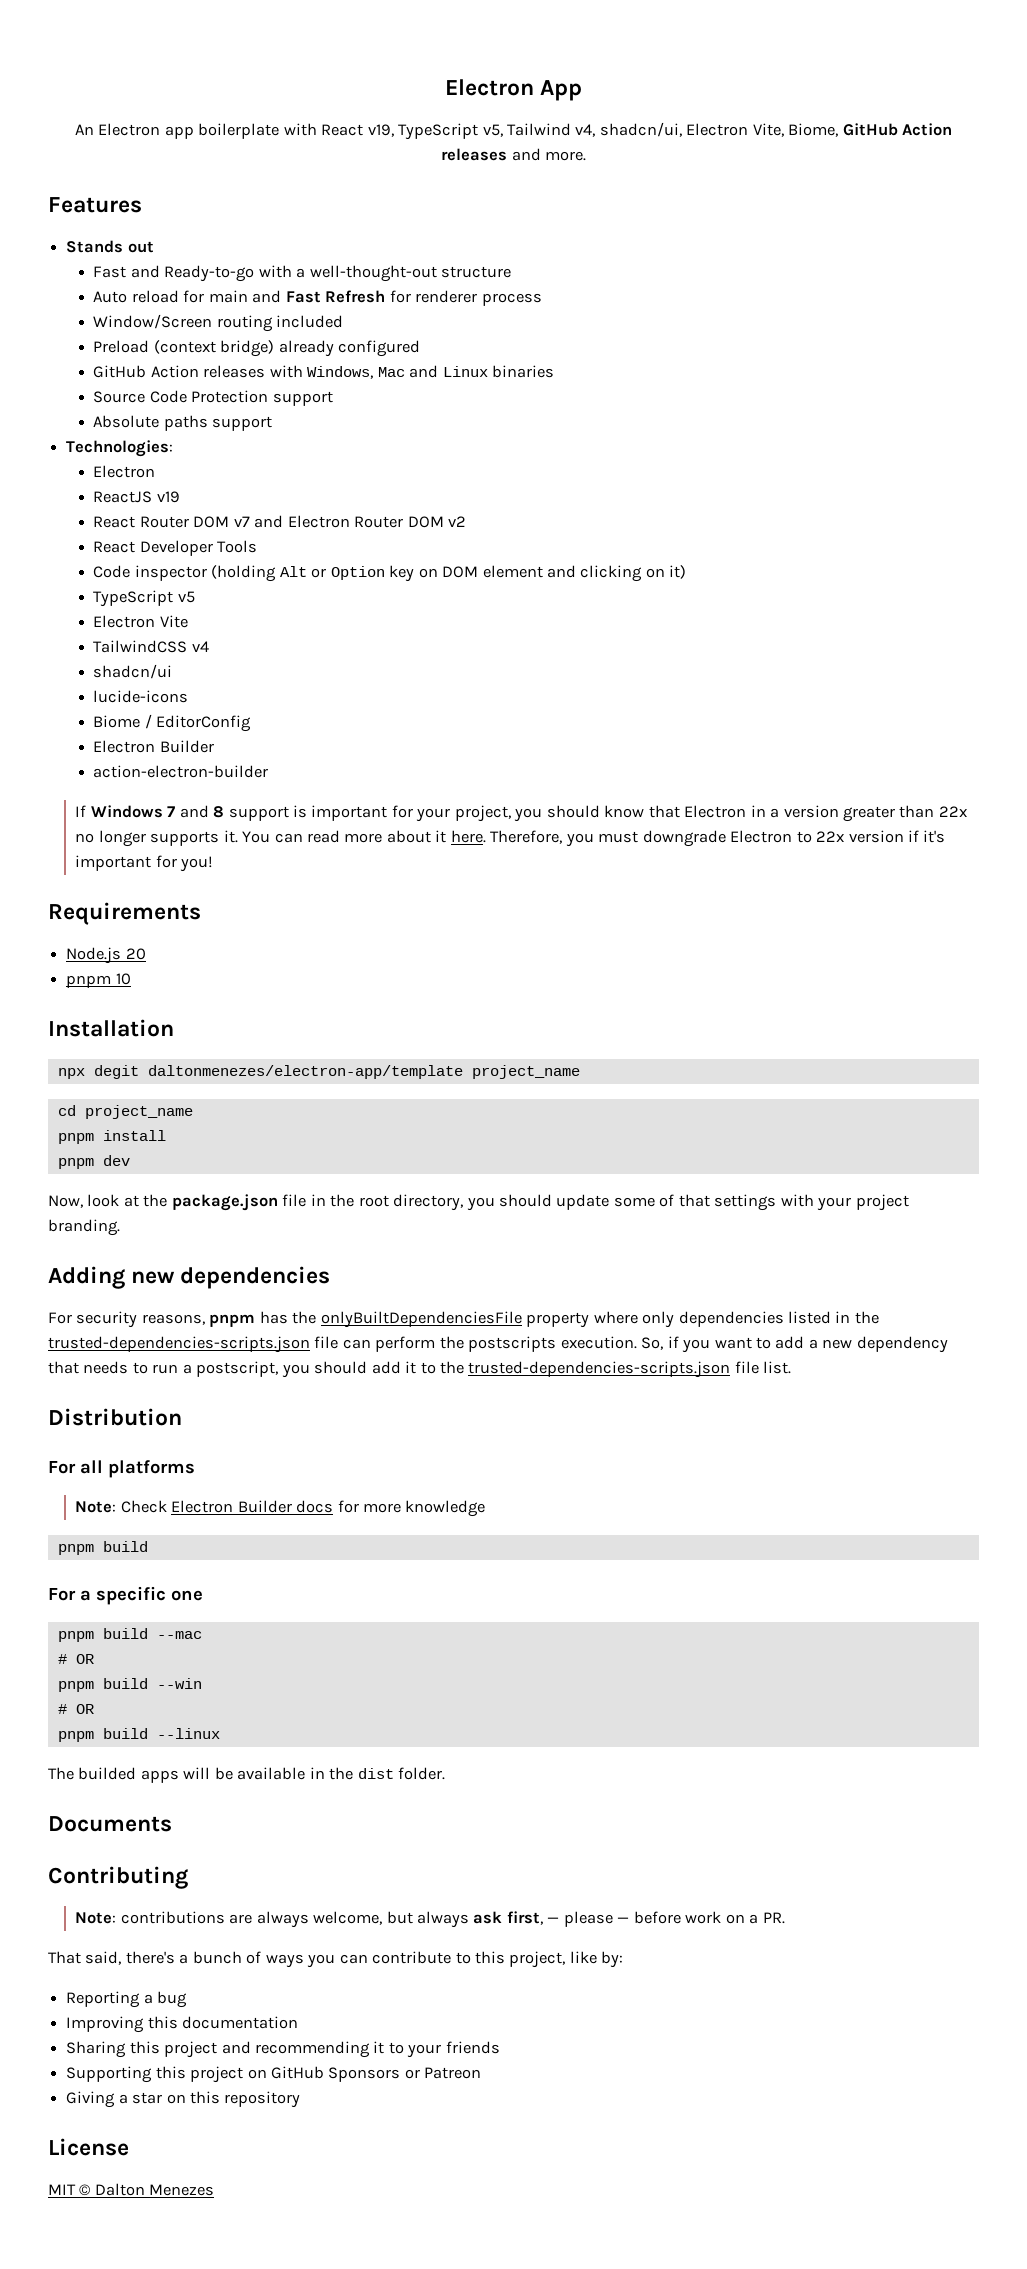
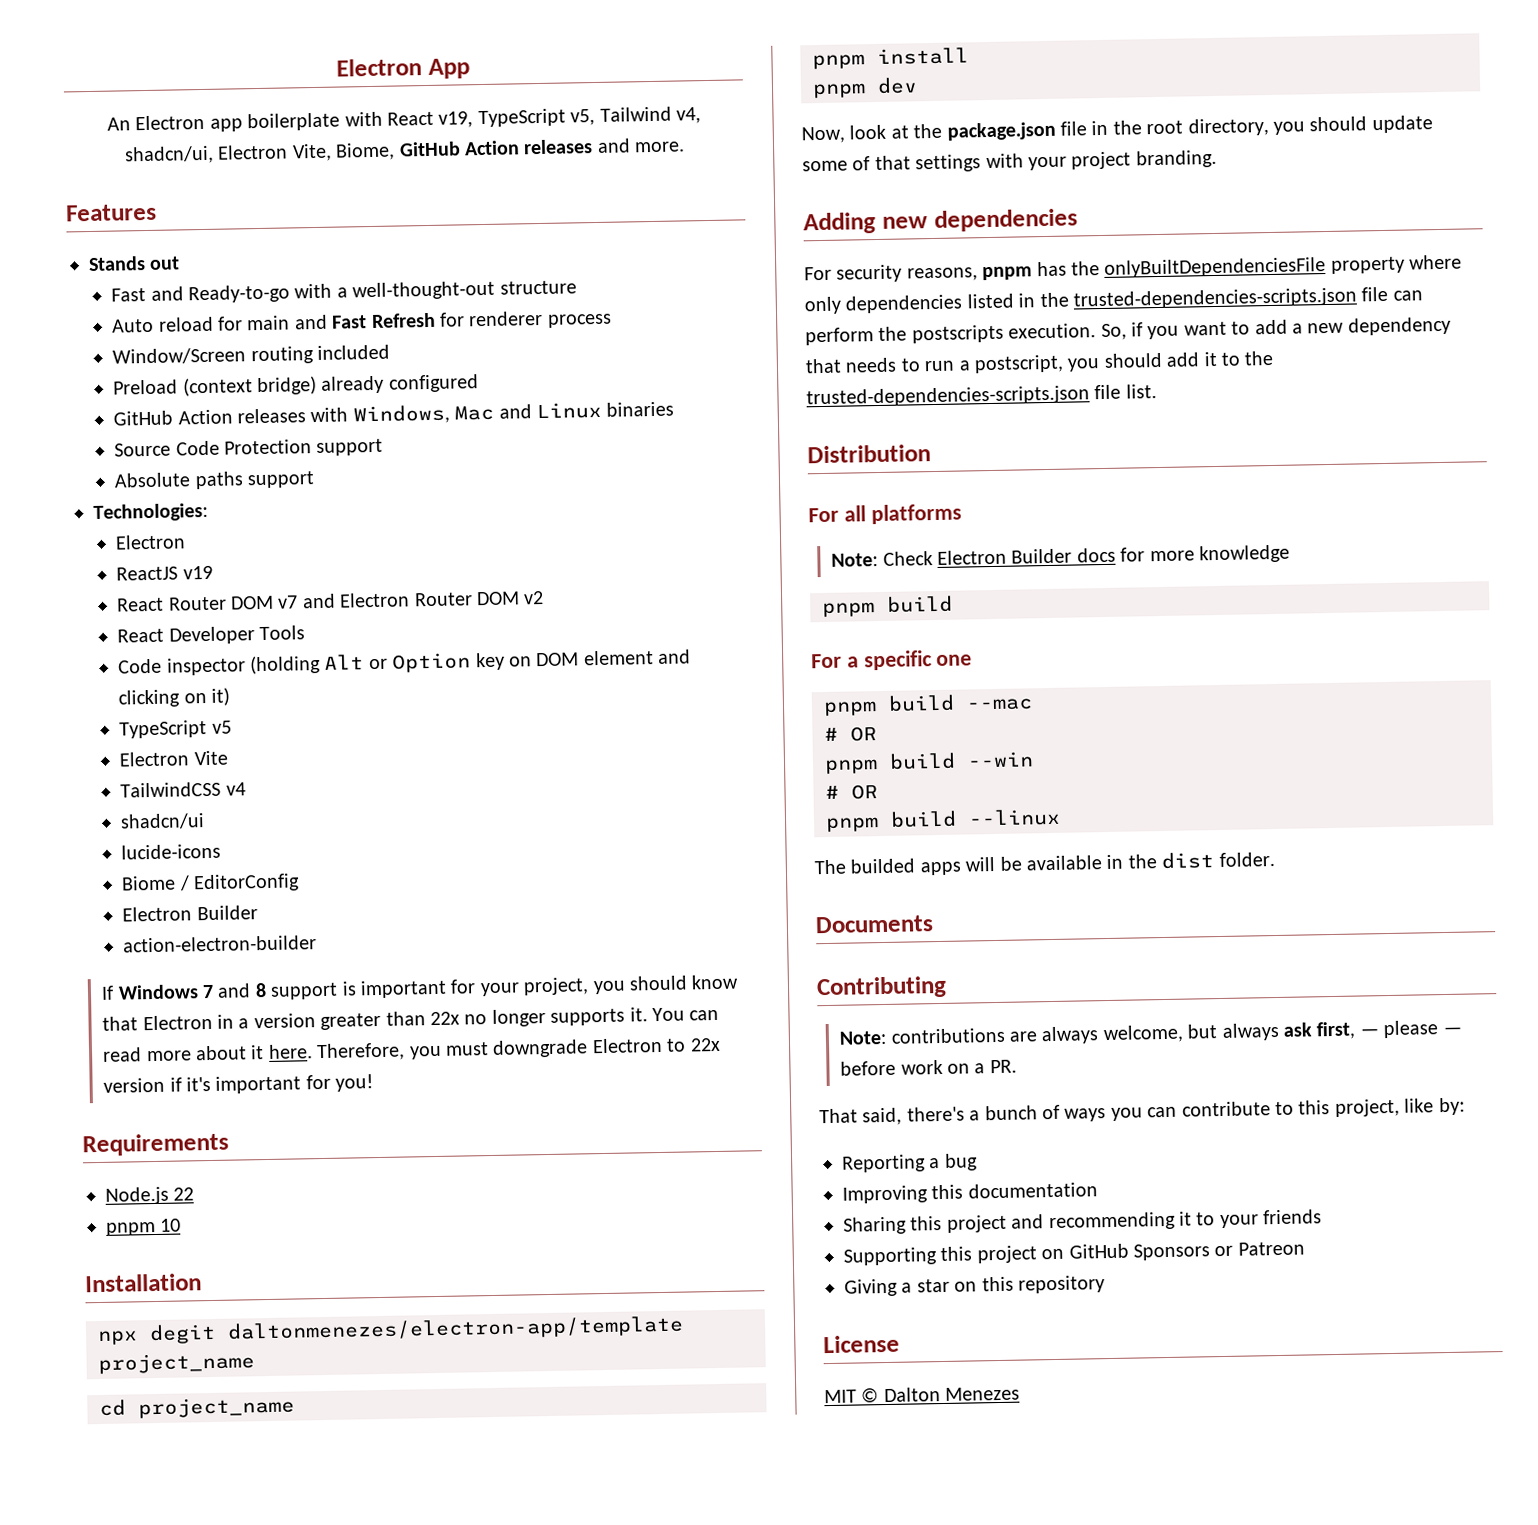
- Node.js 20
+ Node.js 22

